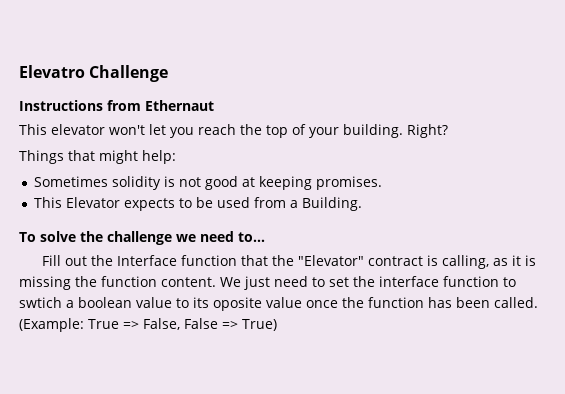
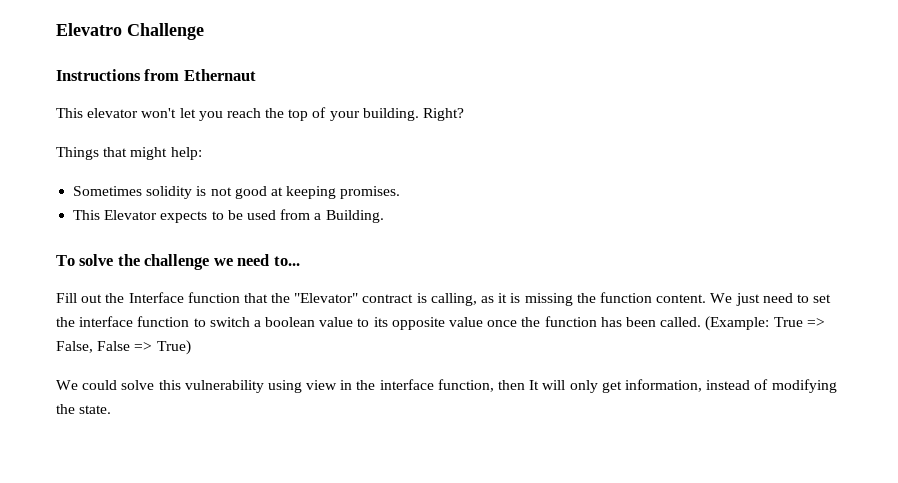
- We just need to set the interface function to swtich a boolean value to its oposite value once the function has been called.
+ We just need to set the interface function to switch a boolean value to its opposite value once the function has been called.
+ We could solve this vulnerability using view in the interface function, then It will only get information, instead of modifying the state.

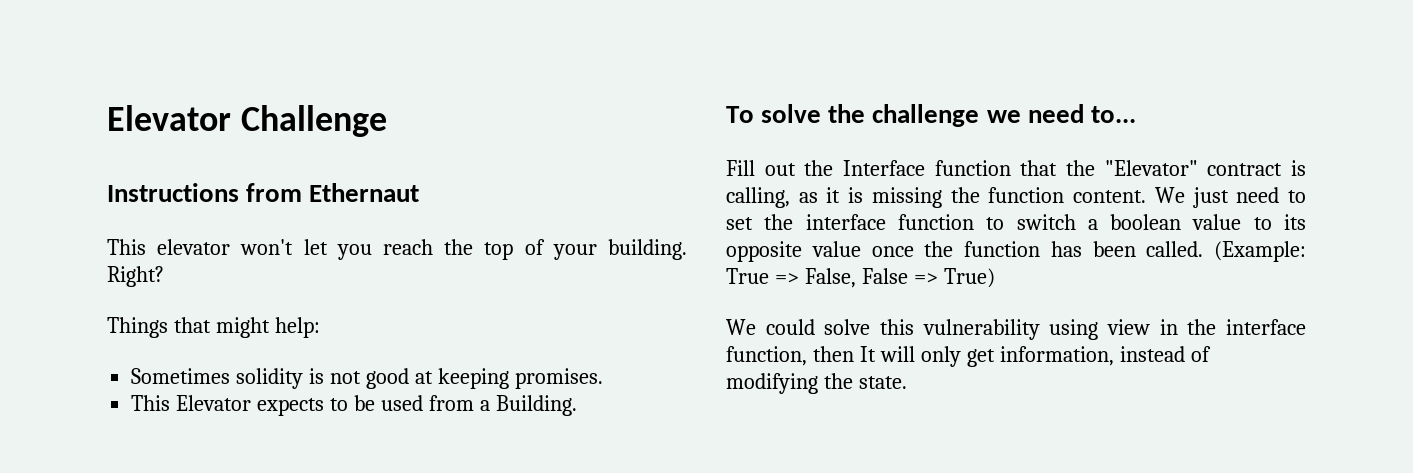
- Elevatro Challenge
+ Elevator Challenge

